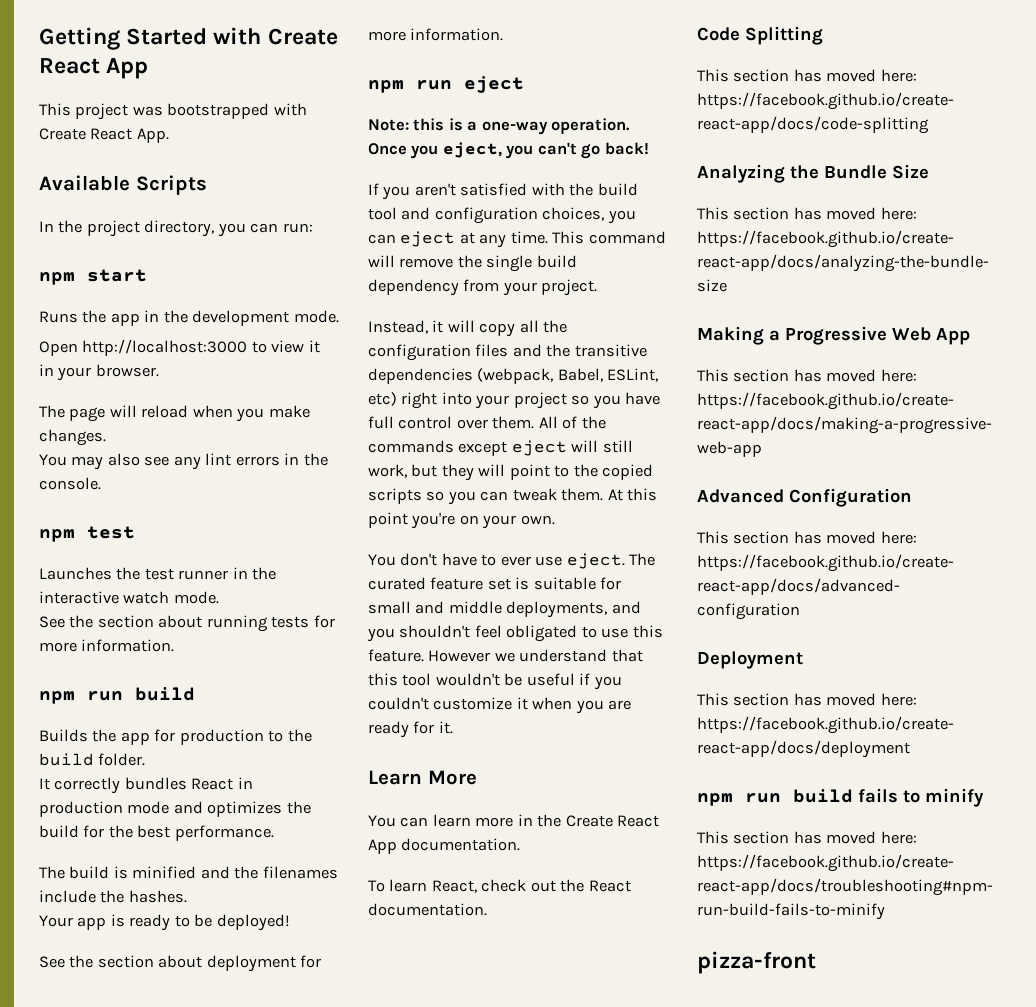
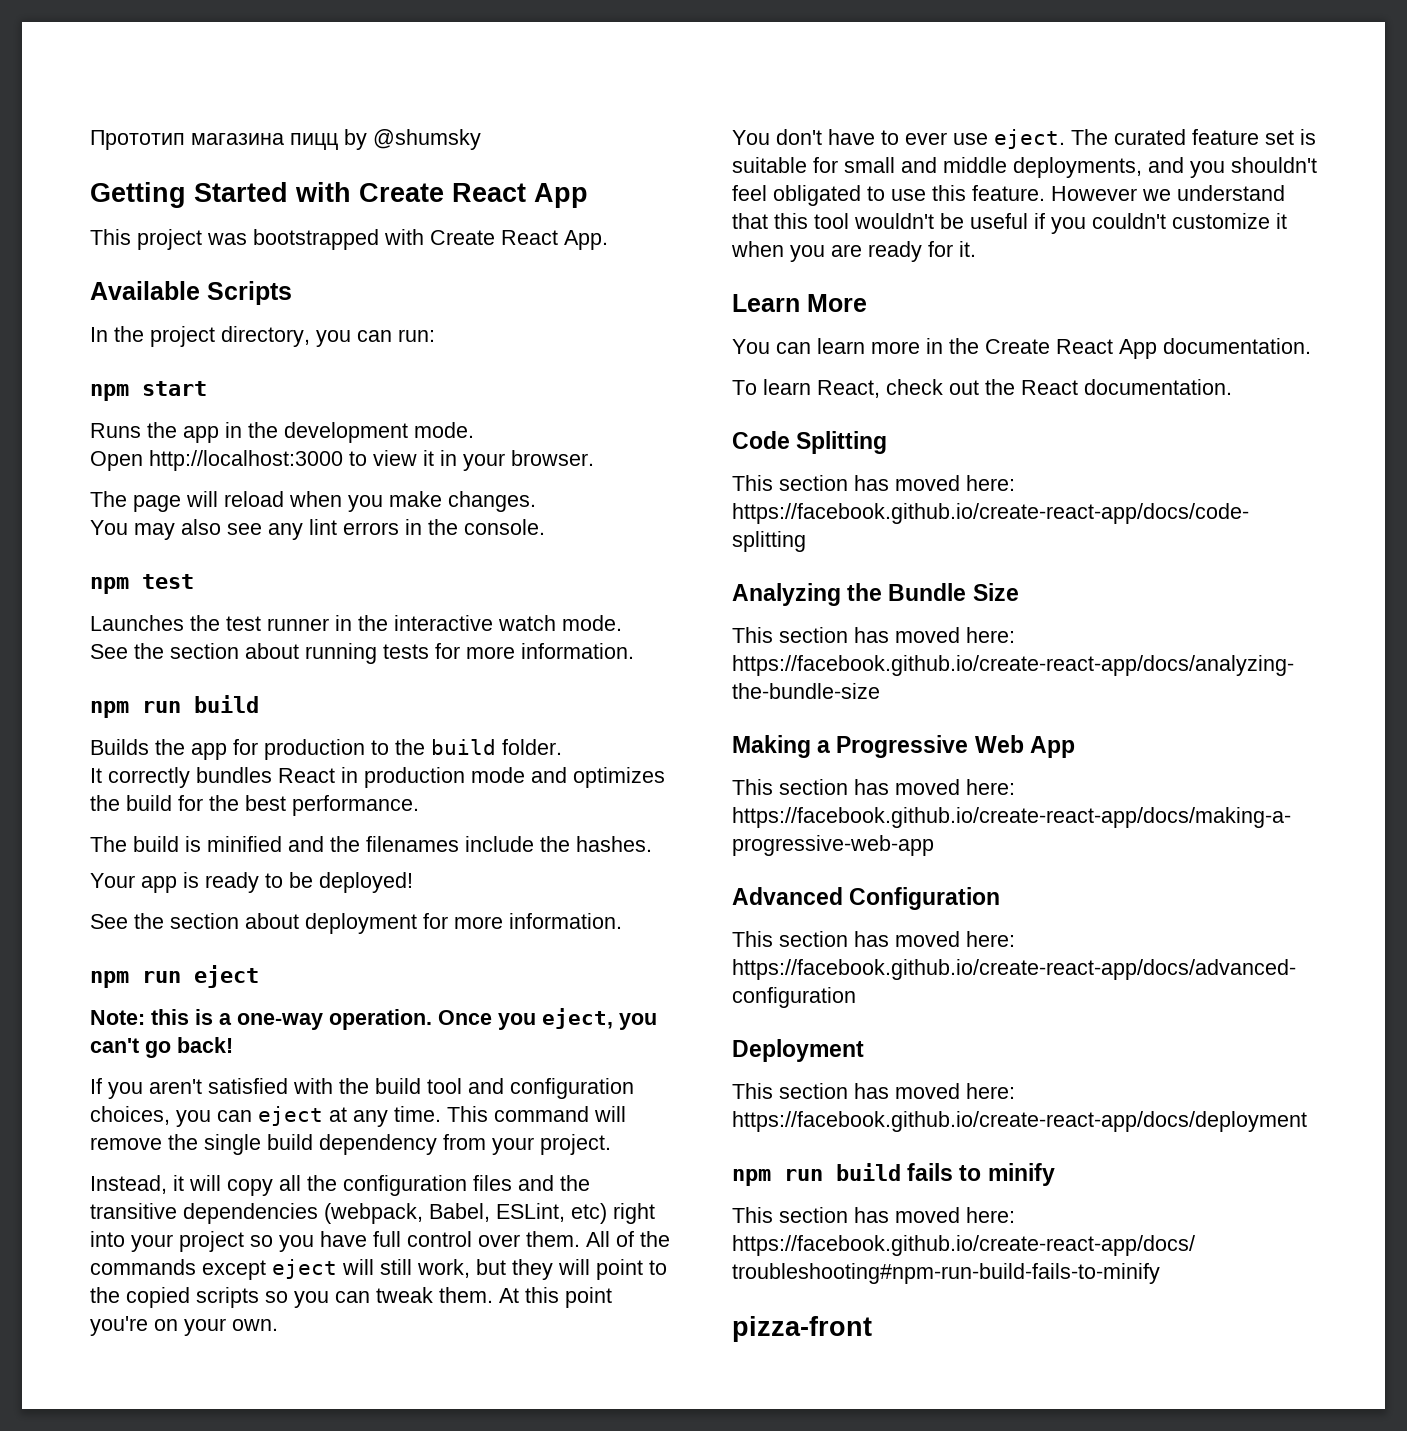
+ Прототип магазина пицц by @shumsky

